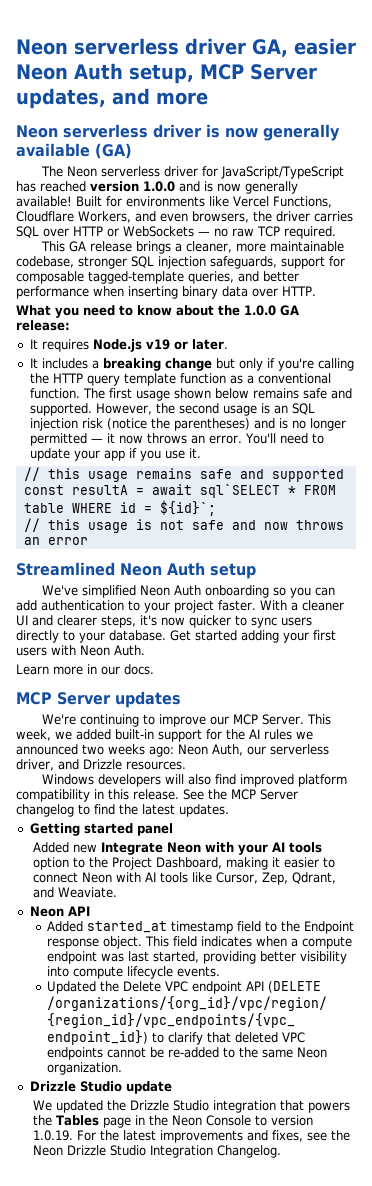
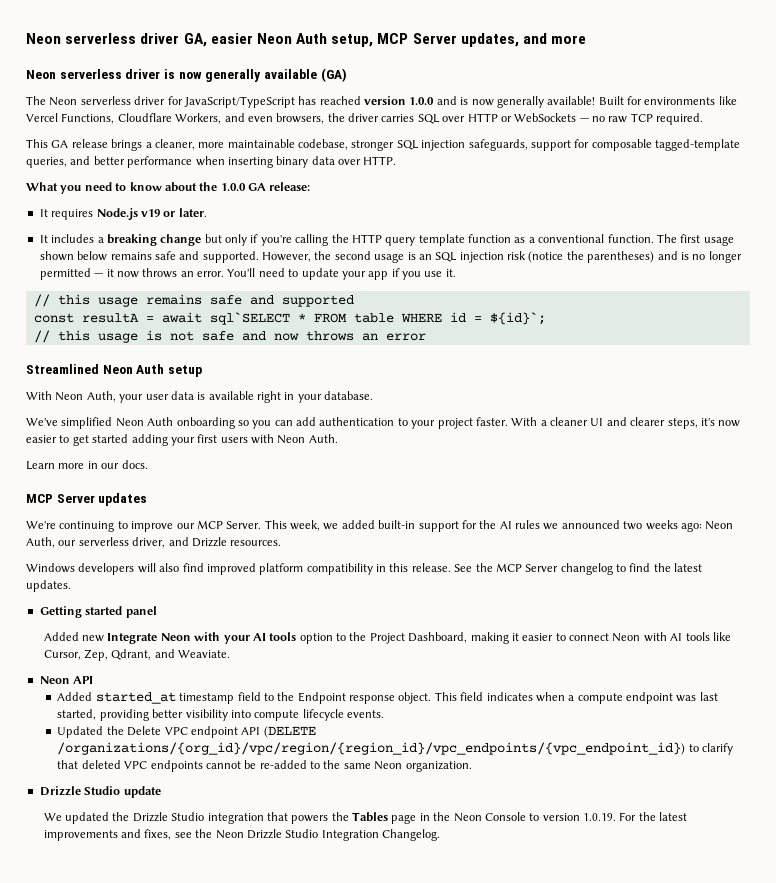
+ With Neon Auth, your user data is available right in your database.
- With a cleaner UI and clearer steps, it's now quicker to sync users directly to your database. Get started adding your first users with Neon Auth.
+ With a cleaner UI and clearer steps, it's now easier to get started adding your first users with Neon Auth.

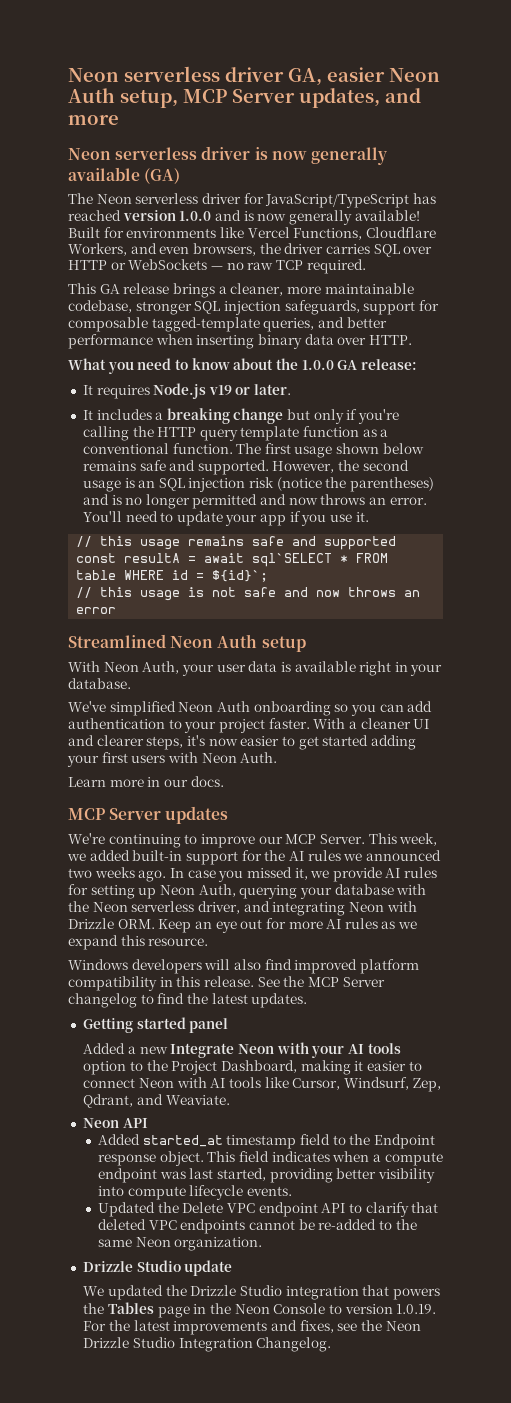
- However, the second usage is an SQL injection risk (notice the parentheses) and is no longer permitted — it now throws an error.
+ However, the second usage is an SQL injection risk (notice the parentheses) and is no longer permitted and now throws an error.
- This week, we added built-in support for the AI rules we announced two weeks ago: Neon Auth, our serverless driver, and Drizzle resources.
+ This week, we added built-in support for the AI rules we announced two weeks ago. In case you missed it, we provide AI rules for setting up Neon Auth, querying your database with the Neon serverless driver, and integrating Neon with Drizzle ORM. Keep an eye out for more AI rules as we expand this resource.
- Added new Integrate Neon with your AI tools option to the Project Dashboard, making it easier to connect Neon with AI tools like Cursor, Zep, Qdrant, and Weaviate.
+ Added a new Integrate Neon with your AI tools option to the Project Dashboard, making it easier to connect Neon with AI tools like Cursor, Windsurf, Zep, Qdrant, and Weaviate.
- Updated the Delete VPC endpoint API (DELETE /organizations/{org_id}/vpc/region/{region_id}/vpc_endpoints/{vpc_endpoint_id}) to clarify that deleted VPC endpoints cannot be re-added to the same Neon organization.
+ Updated the Delete VPC endpoint API to clarify that deleted VPC endpoints cannot be re-added to the same Neon organization.

